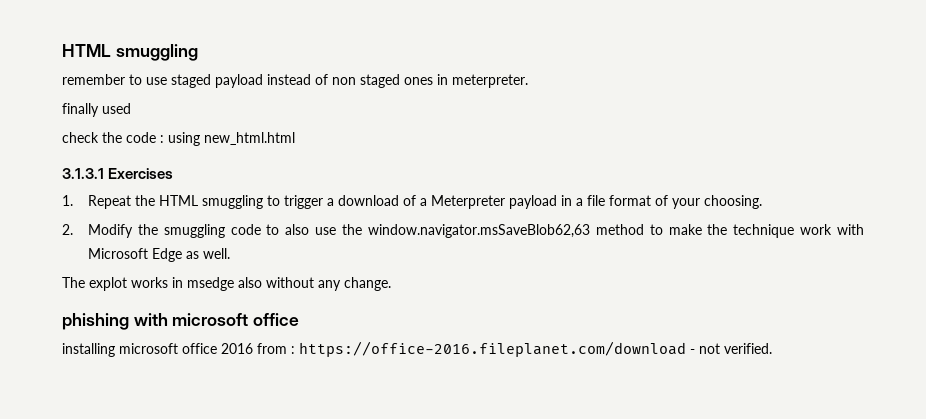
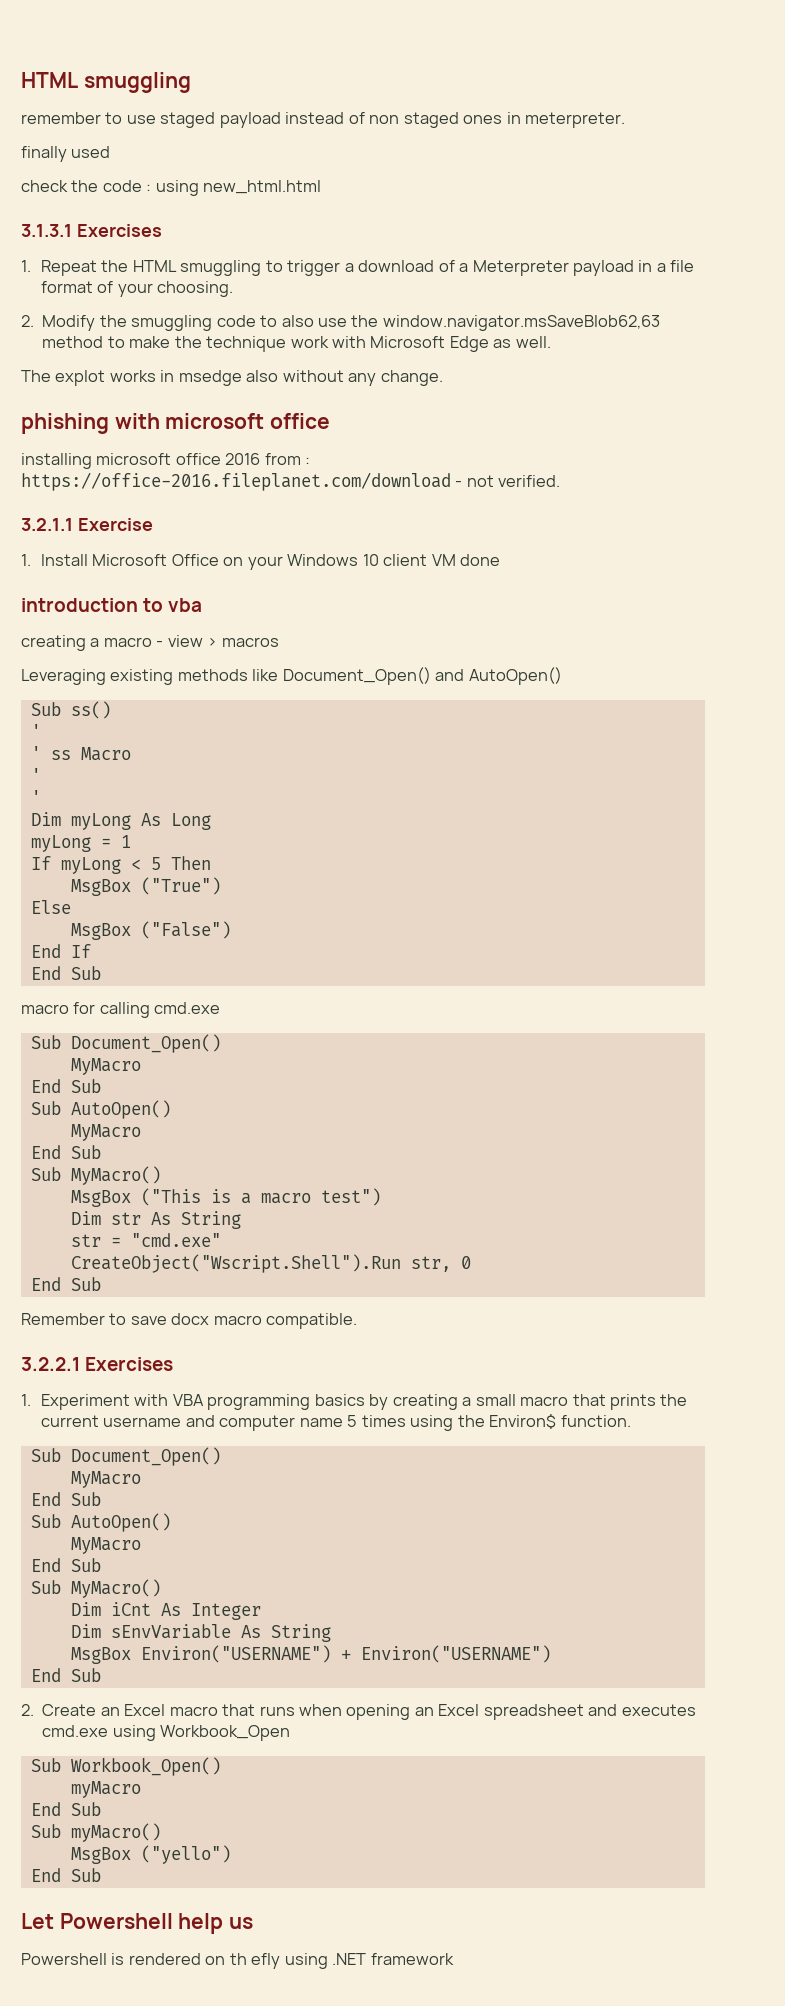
+ 3.2.1.1 Exercise
+ 1. Install Microsoft Office on your Windows 10 client VM done
+ introduction to vba
+ creating a macro - view > macros
+ Leveraging existing methods like Document_Open() and AutoOpen()
+ Sub ss()
+ '
+ ' ss Macro
+ '
+ '
+ Dim myLong As Long
+ myLong = 1
+ If myLong < 5 Then
+ MsgBox ("True")
+ Else
+ MsgBox ("False")
+ End If
+ End Sub
+ macro for calling cmd.exe
+ Sub Document_Open()
+ MyMacro
+ End Sub
+ Sub AutoOpen()
+ MyMacro
+ End Sub
+ Sub MyMacro()
+ MsgBox ("This is a macro test")
+ Dim str As String
+ str = "cmd.exe"
+ CreateObject("Wscript.Shell").Run str, 0
+ End Sub
+ Remember to save docx macro compatible.
+ 3.2.2.1 Exercises
+ 1. Experiment with VBA programming basics by creating a small macro that prints the current username and computer name 5 times using the Environ$ function.
+ Sub Document_Open()
+ MyMacro
+ End Sub
+ Sub AutoOpen()
+ MyMacro
+ End Sub
+ Sub MyMacro()
+ Dim iCnt As Integer
+ Dim sEnvVariable As String
+ MsgBox Environ("USERNAME") + Environ("USERNAME")
+ End Sub
+ 2. Create an Excel macro that runs when opening an Excel spreadsheet and executes cmd.exe using Workbook_Open
+ Sub Workbook_Open()
+ myMacro
+ End Sub
+ Sub myMacro()
+ MsgBox ("yello")
+ End Sub
+ Let Powershell help us
+ Powershell is rendered on th efly using .NET framework

